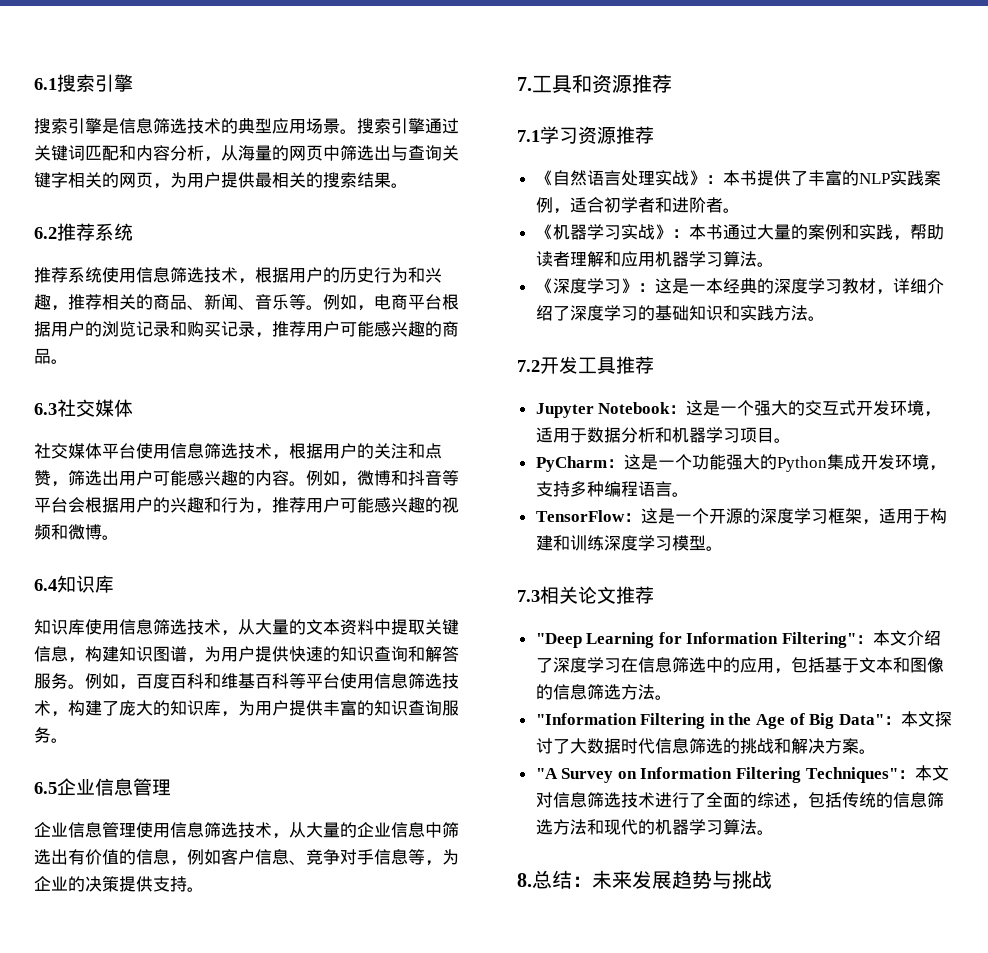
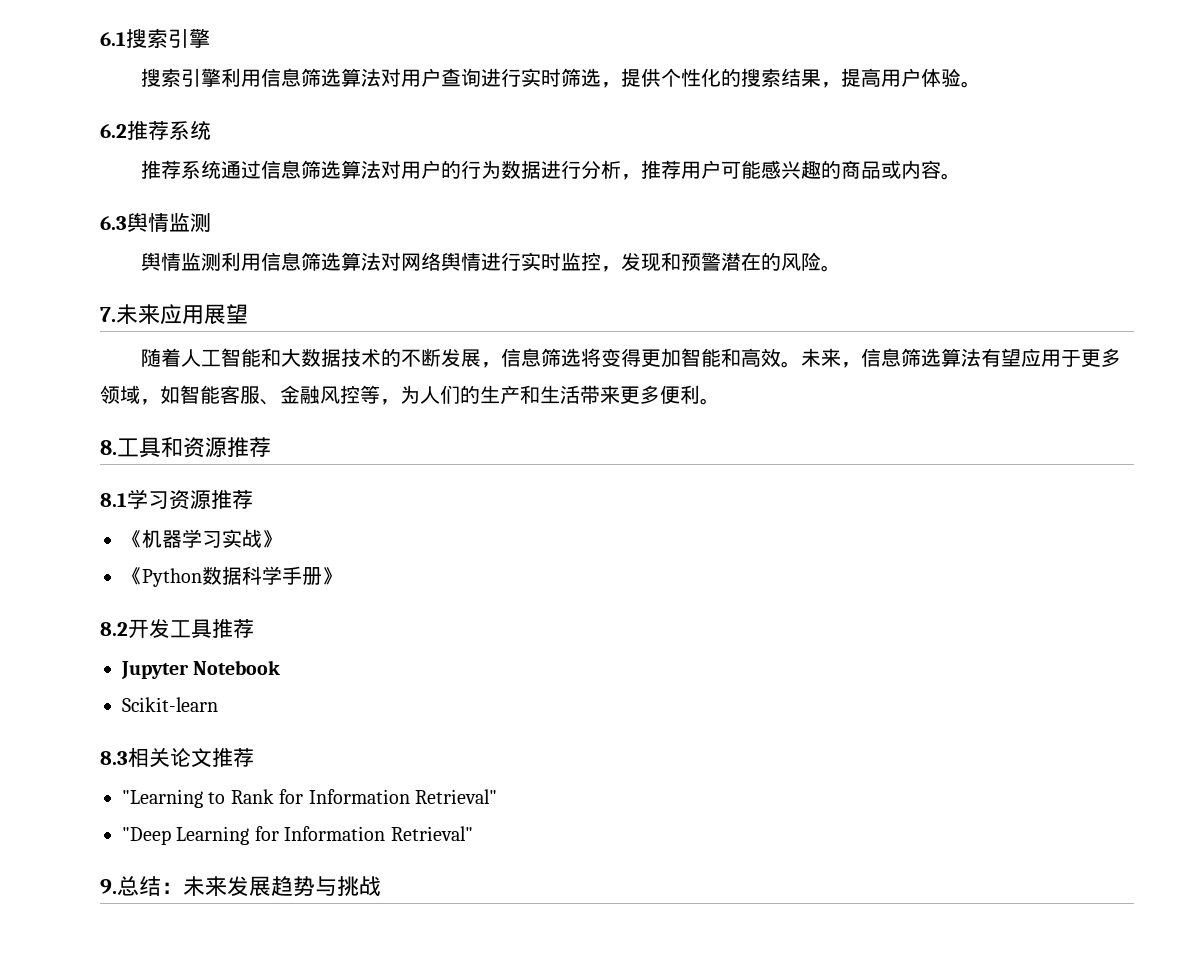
- 搜索引擎是信息筛选技术的典型应用场景。搜索引擎通过关键词匹配和内容分析，从海量的网页中筛选出与查询关键字相关的网页，为用户提供最相关的搜索结果。
+ 搜索引擎利用信息筛选算法对用户查询进行实时筛选，提供个性化的搜索结果，提高用户体验。
- 推荐系统使用信息筛选技术，根据用户的历史行为和兴趣，推荐相关的商品、新闻、音乐等。例如，电商平台根据用户的浏览记录和购买记录，推荐用户可能感兴趣的商品。
+ 推荐系统通过信息筛选算法对用户的行为数据进行分析，推荐用户可能感兴趣的商品或内容。
- 6.3社交媒体
- 社交媒体平台使用信息筛选技术，根据用户的关注和点赞，筛选出用户可能感兴趣的内容。例如，微博和抖音等平台会根据用户的兴趣和行为，推荐用户可能感兴趣的视频和微博。
- 6.4知识库
- 知识库使用信息筛选技术，从大量的文本资料中提取关键信息，构建知识图谱，为用户提供快速的知识查询和解答服务。例如，百度百科和维基百科等平台使用信息筛选技术，构建了庞大的知识库，为用户提供丰富的知识查询服务。
- 6.5企业信息管理
- 企业信息管理使用信息筛选技术，从大量的企业信息中筛选出有价值的信息，例如客户信息、竞争对手信息等，为企业的决策提供支持。
- 7.工具和资源推荐
+ 6.3舆情监测
+ 舆情监测利用信息筛选算法对网络舆情进行实时监控，发现和预警潜在的风险。
+ 7.未来应用展望
+ 随着人工智能和大数据技术的不断发展，信息筛选将变得更加智能和高效。未来，信息筛选算法有望应用于更多领域，如智能客服、金融风控等，为人们的生产和生活带来更多便利。
+ 8.工具和资源推荐
- 7.1学习资源推荐
+ 8.1学习资源推荐
- 《自然语言处理实战》：本书提供了丰富的NLP实践案例，适合初学者和进阶者。
- 《机器学习实战》：本书通过大量的案例和实践，帮助读者理解和应用机器学习算法。
- 《深度学习》：这是一本经典的深度学习教材，详细介绍了深度学习的基础知识和实践方法。
- 7.2开发工具推荐
+ 《机器学习实战》
+ 《Python数据科学手册》
+ 8.2开发工具推荐
- Jupyter Notebook：这是一个强大的交互式开发环境，适用于数据分析和机器学习项目。
- PyCharm：这是一个功能强大的Python集成开发环境，支持多种编程语言。
- TensorFlow：这是一个开源的深度学习框架，适用于构建和训练深度学习模型。
- 7.3相关论文推荐
- "Deep Learning for Information Filtering"：本文介绍了深度学习在信息筛选中的应用，包括基于文本和图像的信息筛选方法。
- "Information Filtering in the Age of Big Data"：本文探讨了大数据时代信息筛选的挑战和解决方案。
- "A Survey on Information Filtering Techniques"：本文对信息筛选技术进行了全面的综述，包括传统的信息筛选方法和现代的机器学习算法。
- 8.总结：未来发展趋势与挑战
+ Jupyter Notebook
+ Scikit-learn
+ 8.3相关论文推荐
+ "Learning to Rank for Information Retrieval"
+ "Deep Learning for Information Retrieval"
+ 9.总结：未来发展趋势与挑战

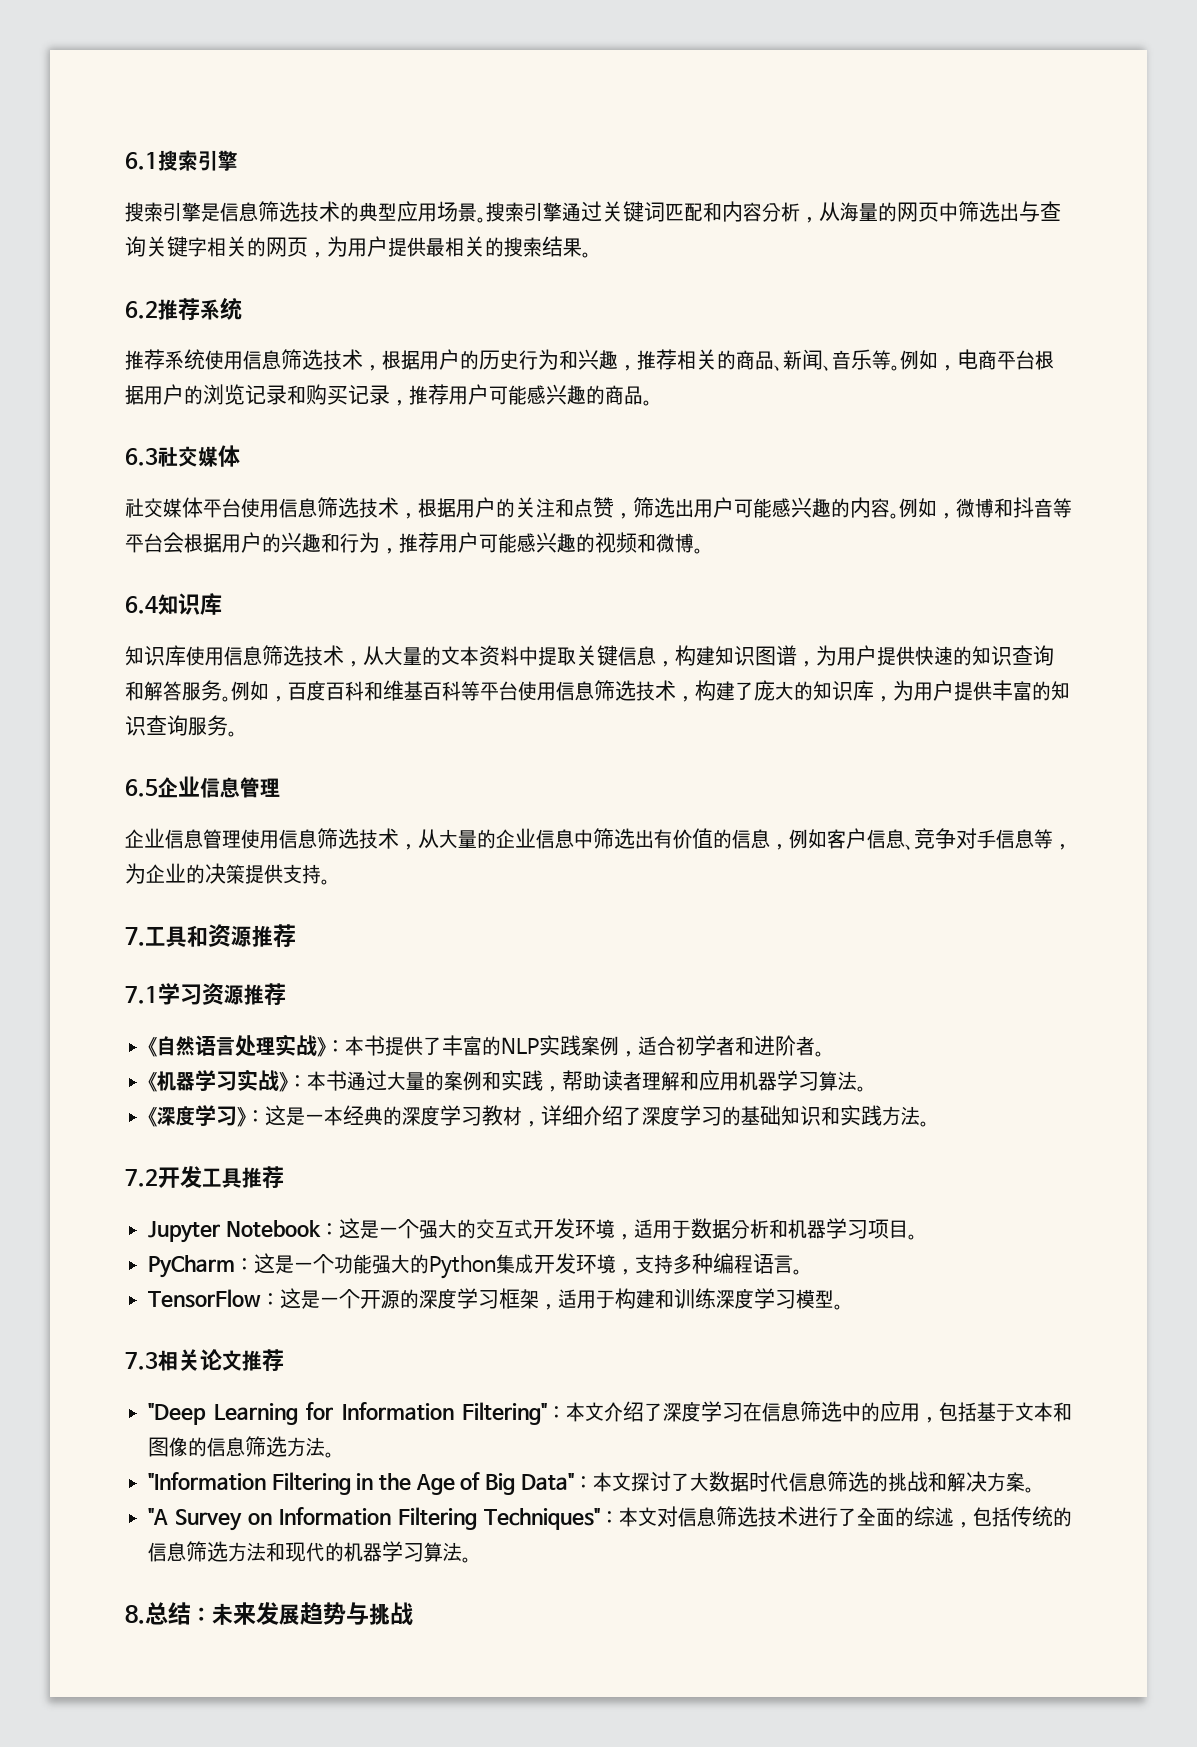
- 搜索引擎利用信息筛选算法对用户查询进行实时筛选，提供个性化的搜索结果，提高用户体验。
+ 搜索引擎是信息筛选技术的典型应用场景。搜索引擎通过关键词匹配和内容分析，从海量的网页中筛选出与查询关键字相关的网页，为用户提供最相关的搜索结果。
- 推荐系统通过信息筛选算法对用户的行为数据进行分析，推荐用户可能感兴趣的商品或内容。
+ 推荐系统使用信息筛选技术，根据用户的历史行为和兴趣，推荐相关的商品、新闻、音乐等。例如，电商平台根据用户的浏览记录和购买记录，推荐用户可能感兴趣的商品。
- 6.3舆情监测
- 舆情监测利用信息筛选算法对网络舆情进行实时监控，发现和预警潜在的风险。
- 7.未来应用展望
- 随着人工智能和大数据技术的不断发展，信息筛选将变得更加智能和高效。未来，信息筛选算法有望应用于更多领域，如智能客服、金融风控等，为人们的生产和生活带来更多便利。
- 8.工具和资源推荐
+ 6.3社交媒体
+ 社交媒体平台使用信息筛选技术，根据用户的关注和点赞，筛选出用户可能感兴趣的内容。例如，微博和抖音等平台会根据用户的兴趣和行为，推荐用户可能感兴趣的视频和微博。
+ 6.4知识库
+ 知识库使用信息筛选技术，从大量的文本资料中提取关键信息，构建知识图谱，为用户提供快速的知识查询和解答服务。例如，百度百科和维基百科等平台使用信息筛选技术，构建了庞大的知识库，为用户提供丰富的知识查询服务。
+ 6.5企业信息管理
+ 企业信息管理使用信息筛选技术，从大量的企业信息中筛选出有价值的信息，例如客户信息、竞争对手信息等，为企业的决策提供支持。
+ 7.工具和资源推荐
- 8.1学习资源推荐
+ 7.1学习资源推荐
- 《机器学习实战》
- 《Python数据科学手册》
- 8.2开发工具推荐
+ 《自然语言处理实战》：本书提供了丰富的NLP实践案例，适合初学者和进阶者。
+ 《机器学习实战》：本书通过大量的案例和实践，帮助读者理解和应用机器学习算法。
+ 《深度学习》：这是一本经典的深度学习教材，详细介绍了深度学习的基础知识和实践方法。
+ 7.2开发工具推荐
- Jupyter Notebook
- Scikit-learn
- 8.3相关论文推荐
- "Learning to Rank for Information Retrieval"
- "Deep Learning for Information Retrieval"
- 9.总结：未来发展趋势与挑战
+ Jupyter Notebook：这是一个强大的交互式开发环境，适用于数据分析和机器学习项目。
+ PyCharm：这是一个功能强大的Python集成开发环境，支持多种编程语言。
+ TensorFlow：这是一个开源的深度学习框架，适用于构建和训练深度学习模型。
+ 7.3相关论文推荐
+ "Deep Learning for Information Filtering"：本文介绍了深度学习在信息筛选中的应用，包括基于文本和图像的信息筛选方法。
+ "Information Filtering in the Age of Big Data"：本文探讨了大数据时代信息筛选的挑战和解决方案。
+ "A Survey on Information Filtering Techniques"：本文对信息筛选技术进行了全面的综述，包括传统的信息筛选方法和现代的机器学习算法。
+ 8.总结：未来发展趋势与挑战

